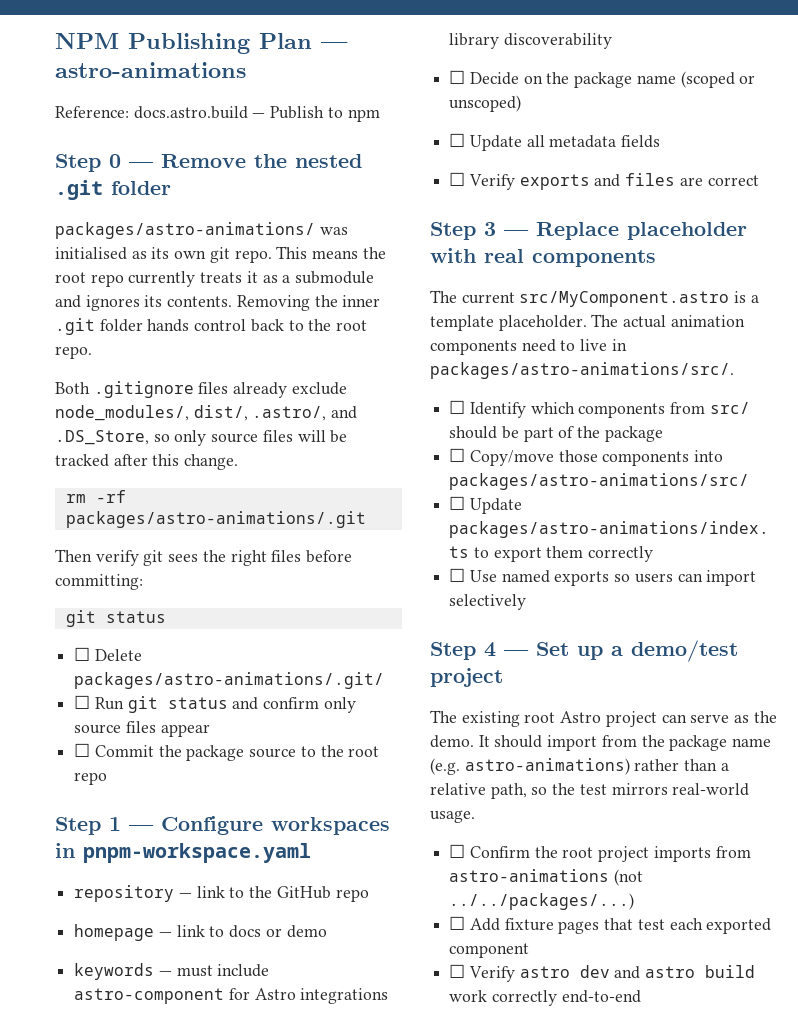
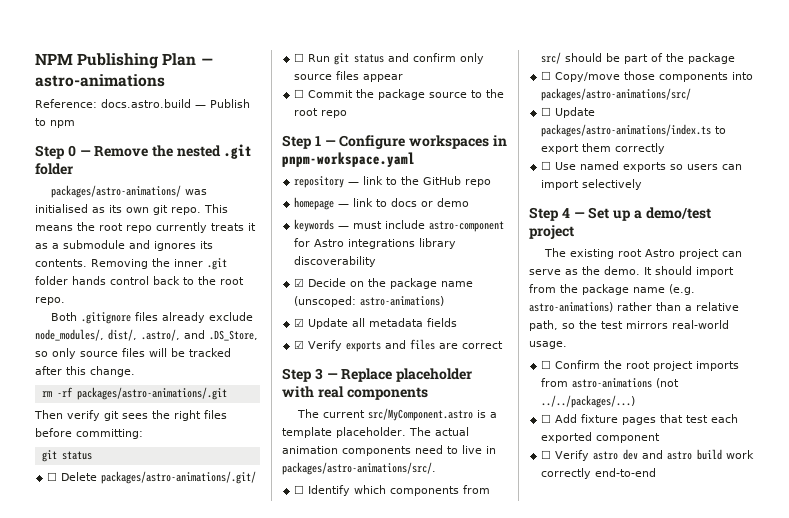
- ☐ Decide on the package name (scoped or unscoped)
- ☐ Update all metadata fields
+ ☑ Decide on the package name (unscoped: astro-animations)
+ ☑ Update all metadata fields
- ☐ Verify exports and files are correct
+ ☑ Verify exports and files are correct

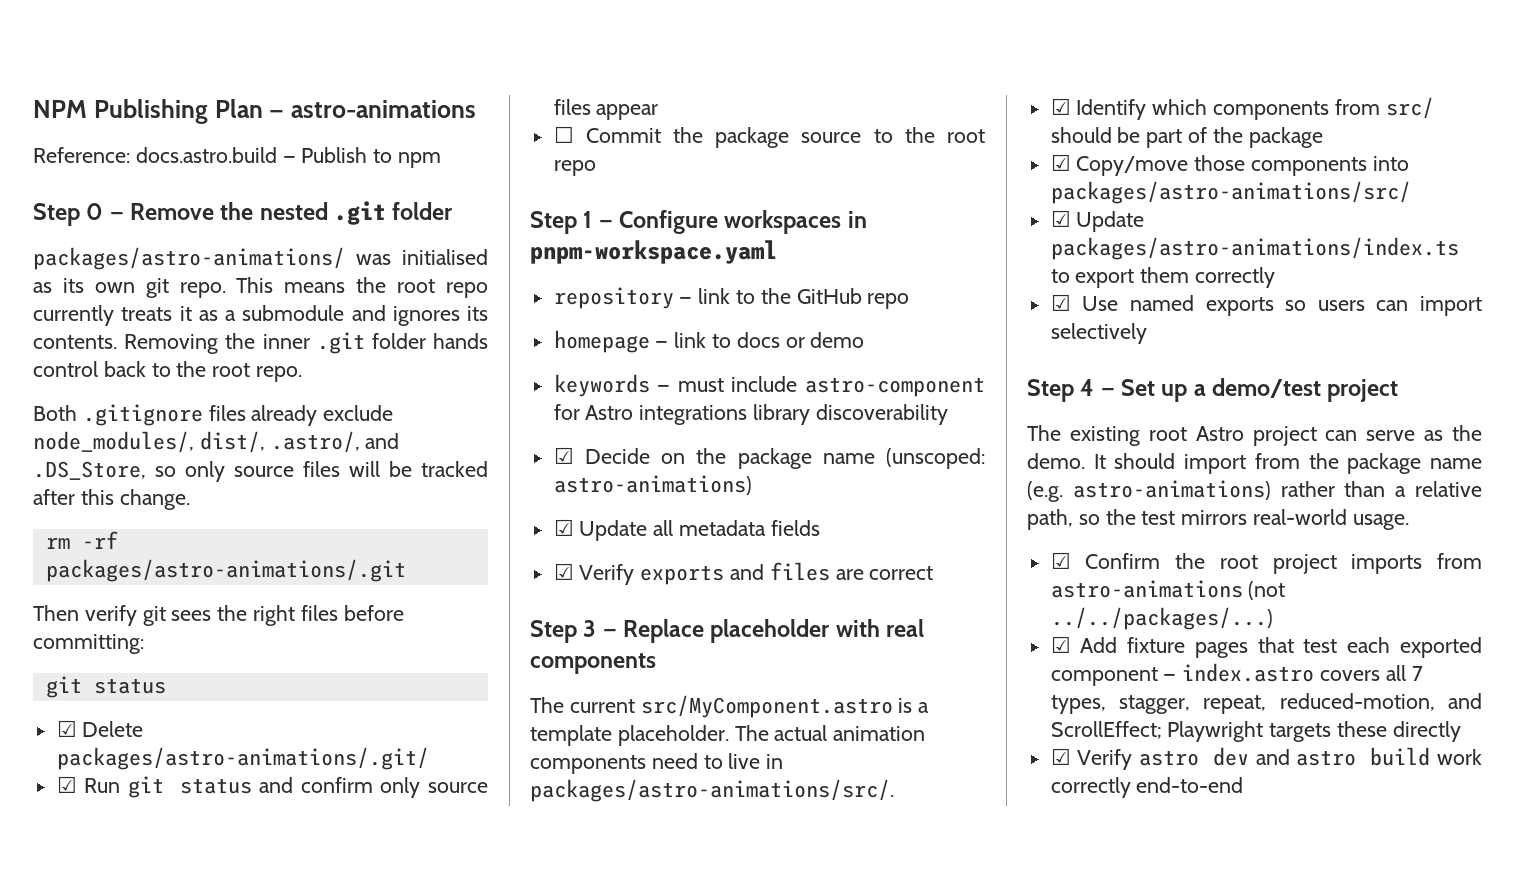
- ☐ Delete packages/astro-animations/.git/
+ ☑ Delete packages/astro-animations/.git/
- ☐ Run git status and confirm only source files appear
+ ☑ Run git status and confirm only source files appear
- ☐ Identify which components from src/ should be part of the package
+ ☑ Identify which components from src/ should be part of the package
- ☐ Copy/move those components into packages/astro-animations/src/
+ ☑ Copy/move those components into packages/astro-animations/src/
- ☐ Update packages/astro-animations/index.ts to export them correctly
+ ☑ Update packages/astro-animations/index.ts to export them correctly
- ☐ Use named exports so users can import selectively
+ ☑ Use named exports so users can import selectively
- ☐ Confirm the root project imports from astro-animations (not ../../packages/...)
+ ☑ Confirm the root project imports from astro-animations (not ../../packages/...)
- ☐ Add fixture pages that test each exported component
- ☐ Verify astro dev and astro build work correctly end-to-end
+ ☑ Add fixture pages that test each exported component — index.astro covers all 7 types, stagger, repeat, reduced-motion, and ScrollEffect; Playwright targets these directly
+ ☑ Verify astro dev and astro build work correctly end-to-end

